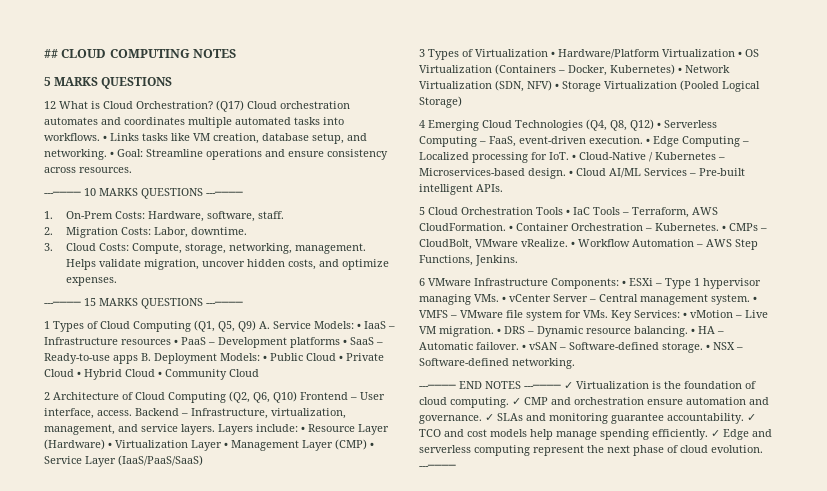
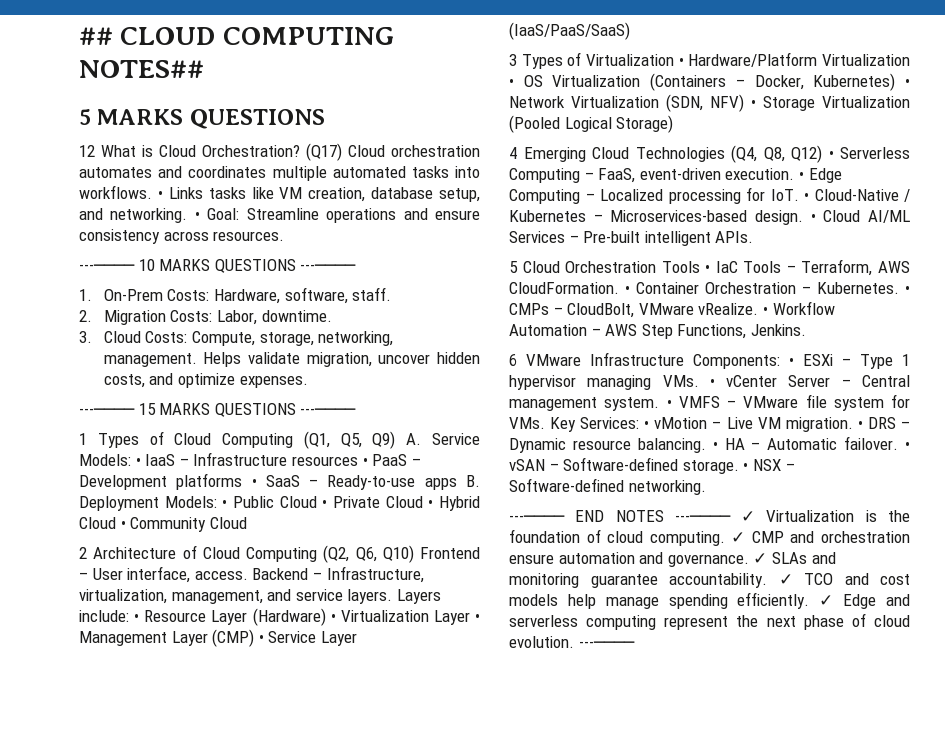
- ## CLOUD COMPUTING NOTES
+ ## CLOUD COMPUTING NOTES##

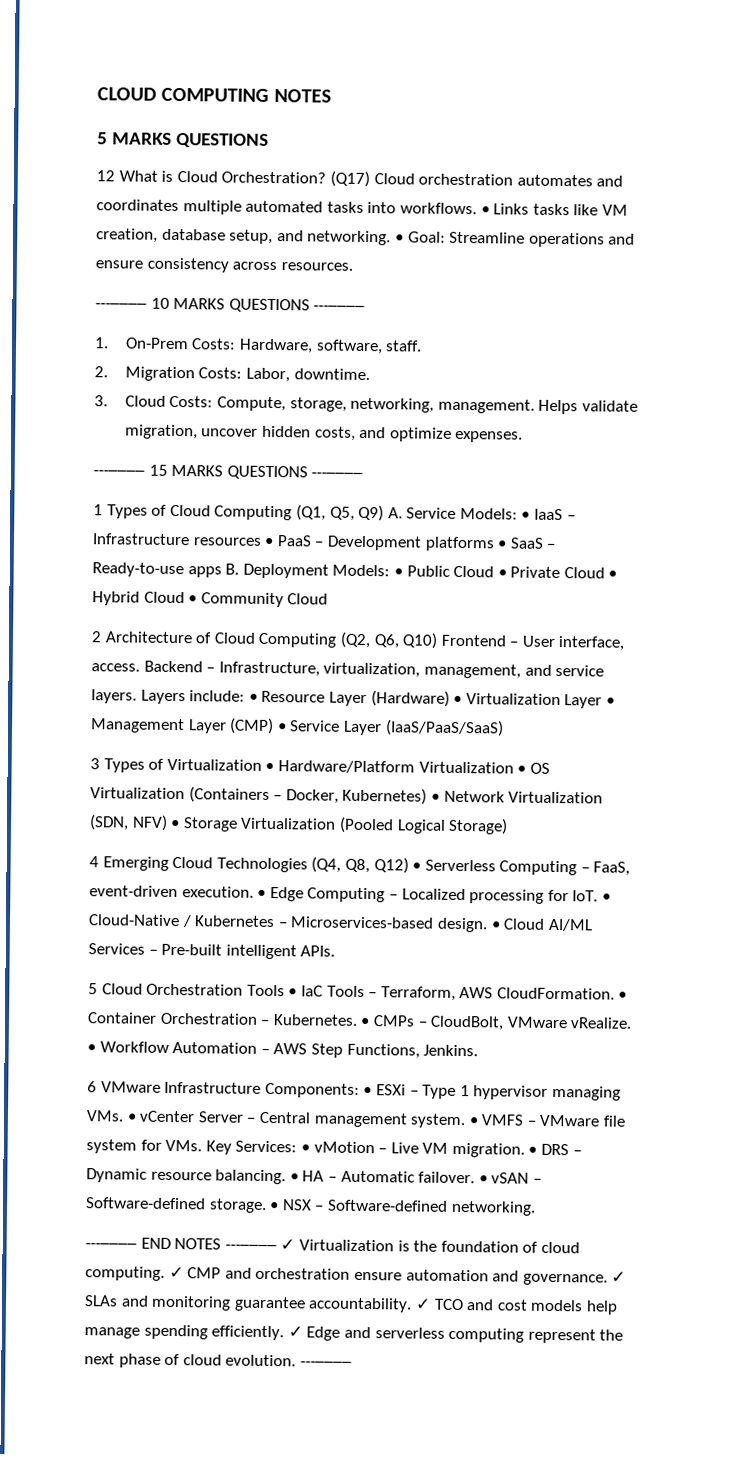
- ## CLOUD COMPUTING NOTES##
+ CLOUD COMPUTING NOTES

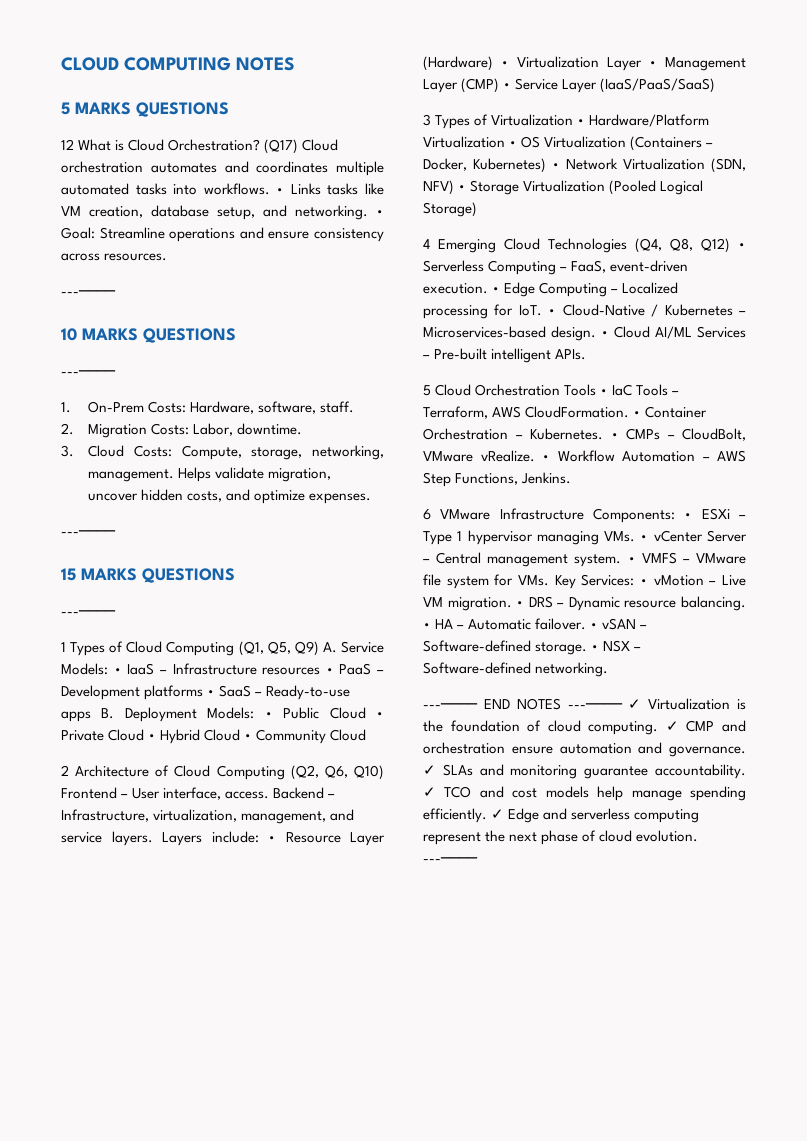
  • Goal: Streamline operations and ensure consistency across resources.
- ---──── 10 MARKS QUESTIONS ---────
+ ---────
+ 10 MARKS QUESTIONS
+ ---────
  Helps validate migration, uncover hidden costs, and optimize expenses.
- ---──── 15 MARKS QUESTIONS ---────
+ ---────
+ 15 MARKS QUESTIONS
+ ---────

